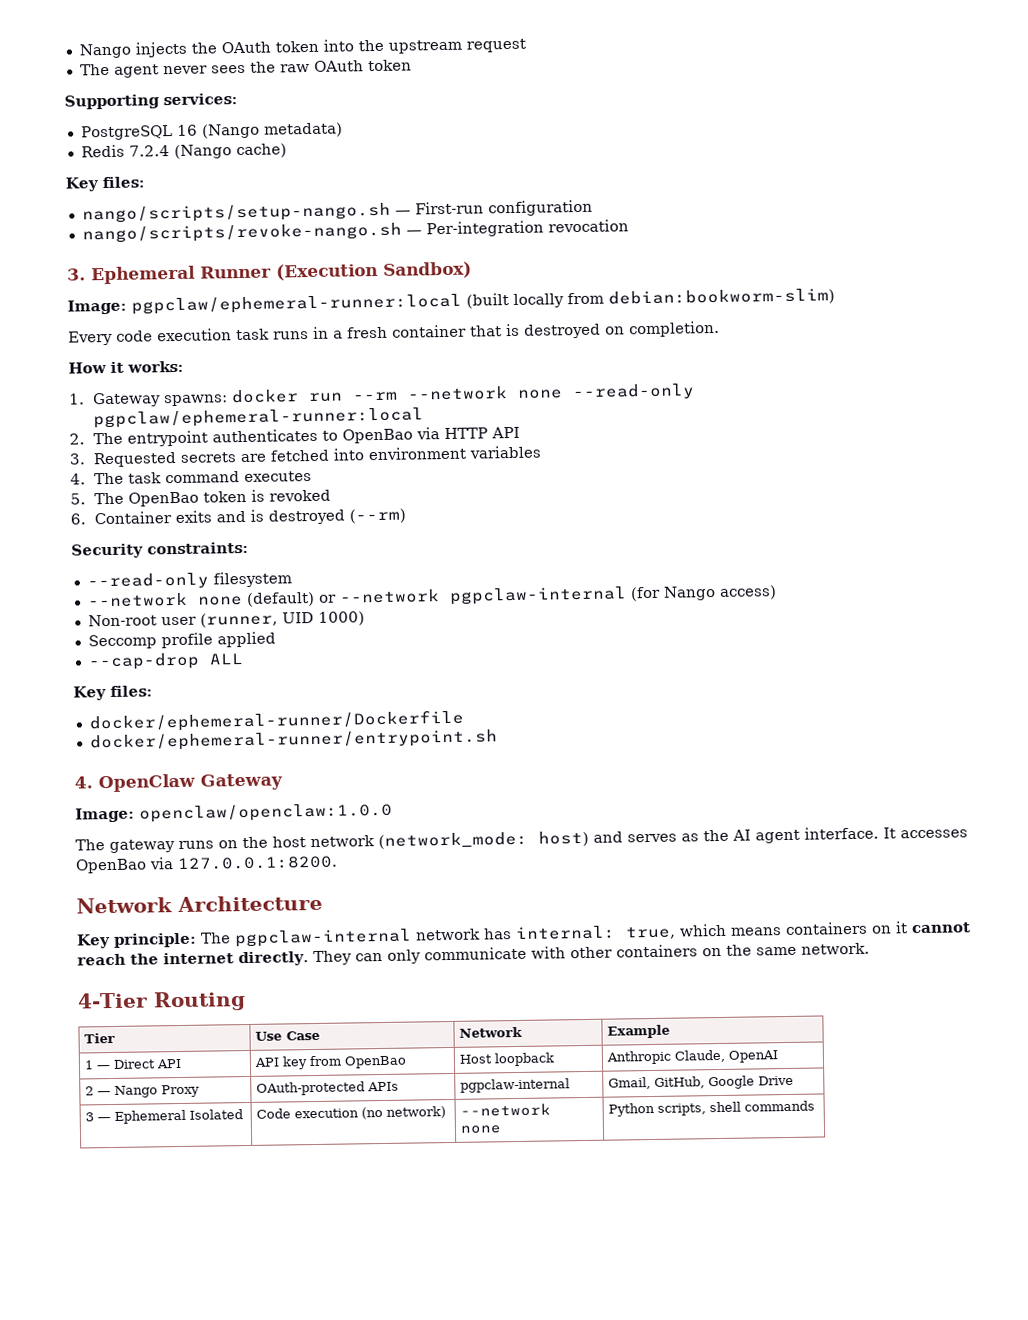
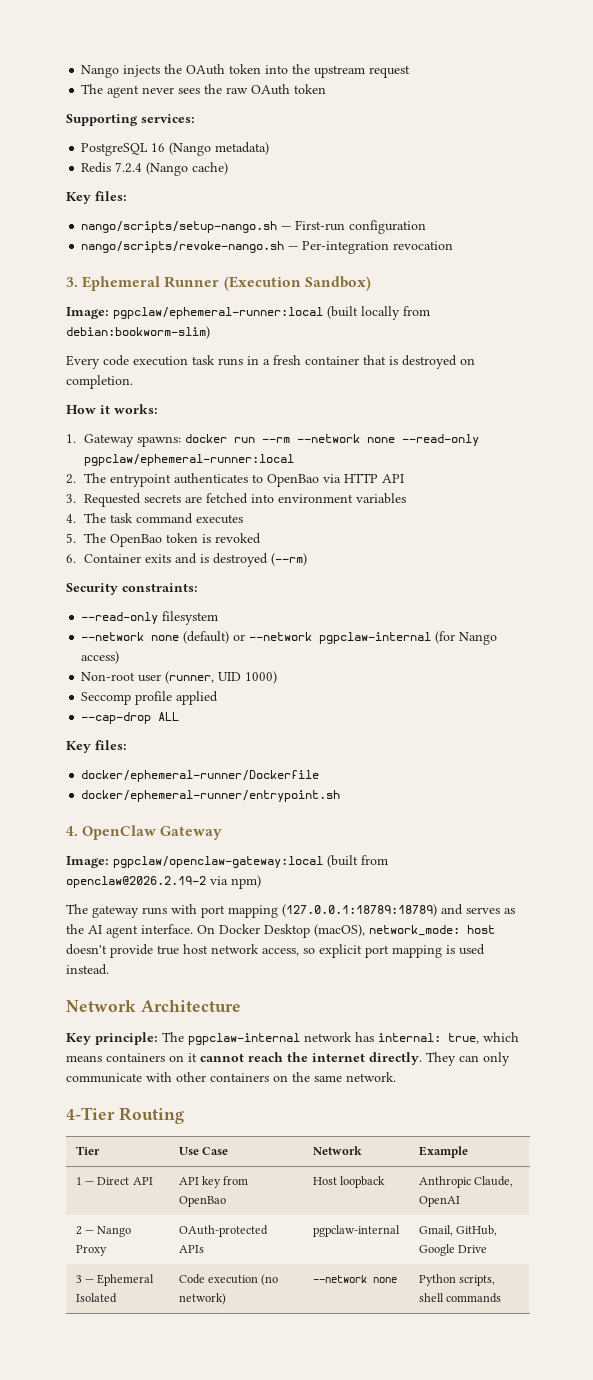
- Image: openclaw/openclaw:1.0.0
- The gateway runs on the host network (network_mode: host) and serves as the AI agent interface.
+ Image: pgpclaw/openclaw-gateway:local (built from openclaw@2026.2.19-2 via npm)
+ The gateway runs with port mapping (127.0.0.1:18789:18789) and serves as the AI agent interface.
- It accesses OpenBao via 127.0.0.1:8200.
+ On Docker Desktop (macOS), network_mode: host doesn't provide true host network access, so explicit port mapping is used instead.

